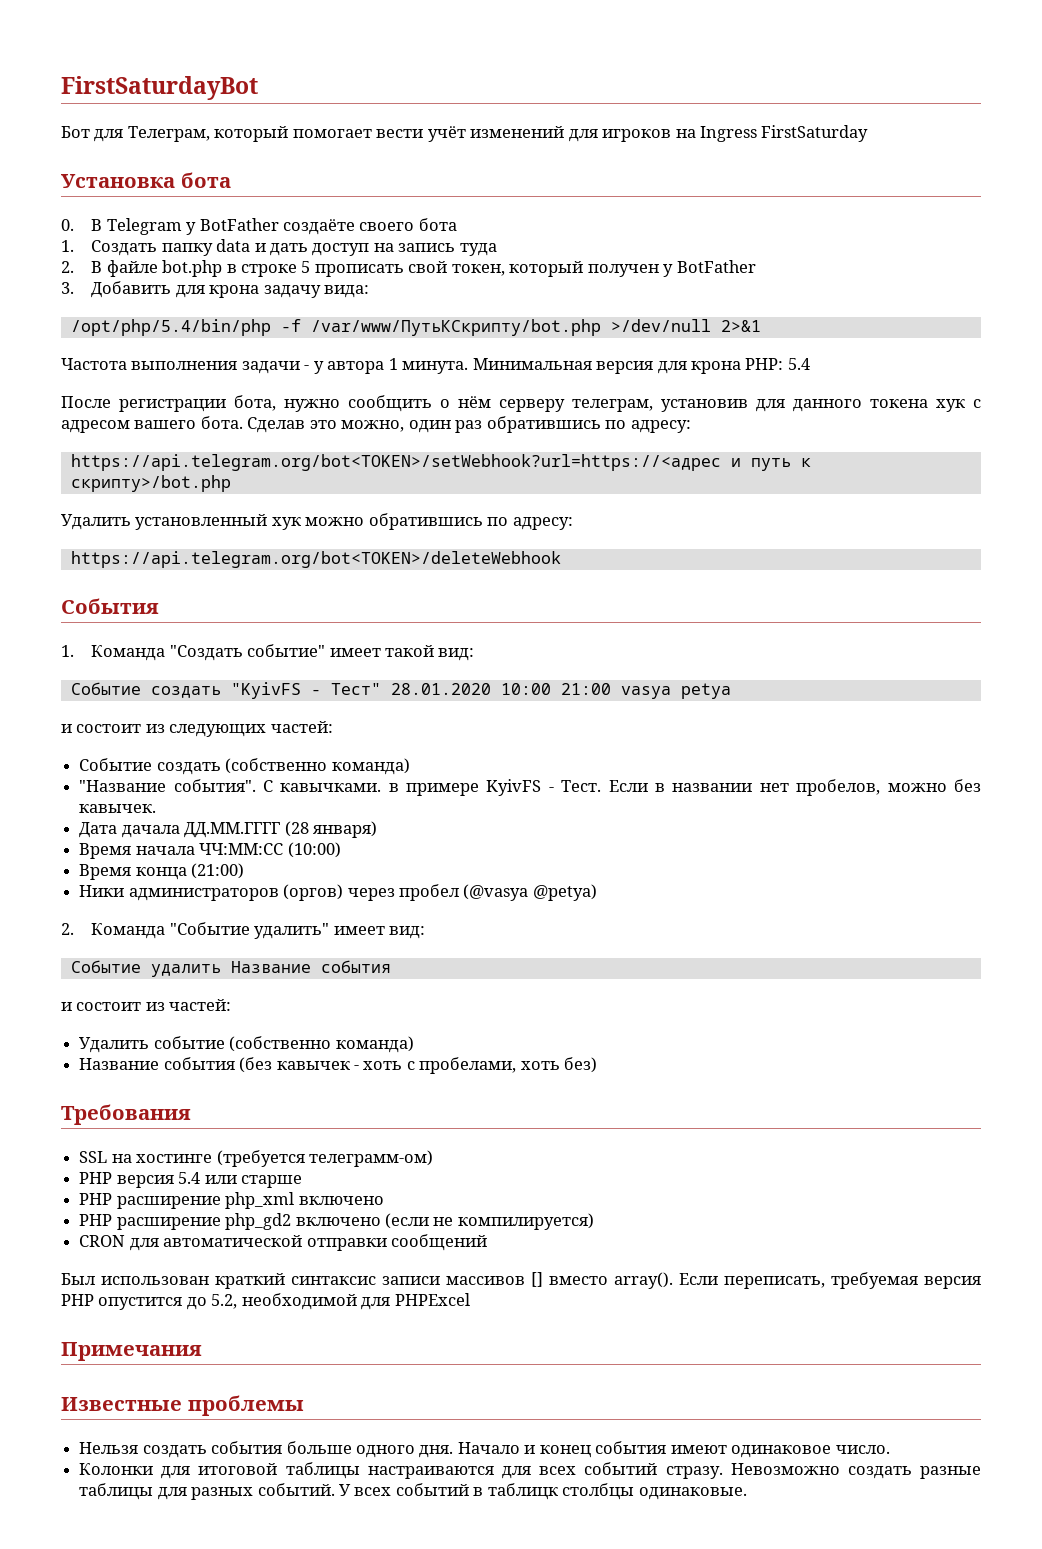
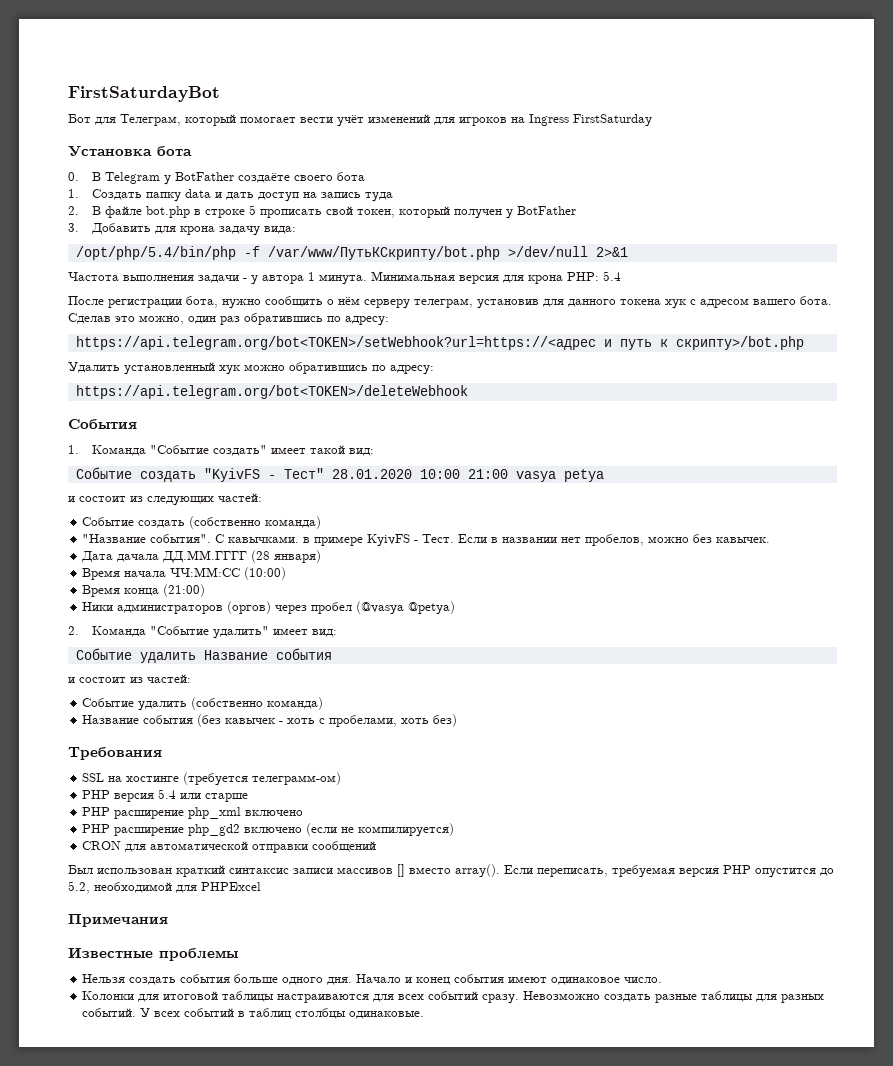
- 1. Команда "Создать событие" имеет такой вид:
+ 1. Команда "Событие создать" имеет такой вид:
- Удалить событие (собственно команда)
+ Событие удалить (собственно команда)
- Колонки для итоговой таблицы настраиваются для всех событий стразу.
+ Колонки для итоговой таблицы настраиваются для всех событий сразу.
- У всех событий в таблицк столбцы одинаковые.
+ У всех событий в таблиц столбцы одинаковые.

